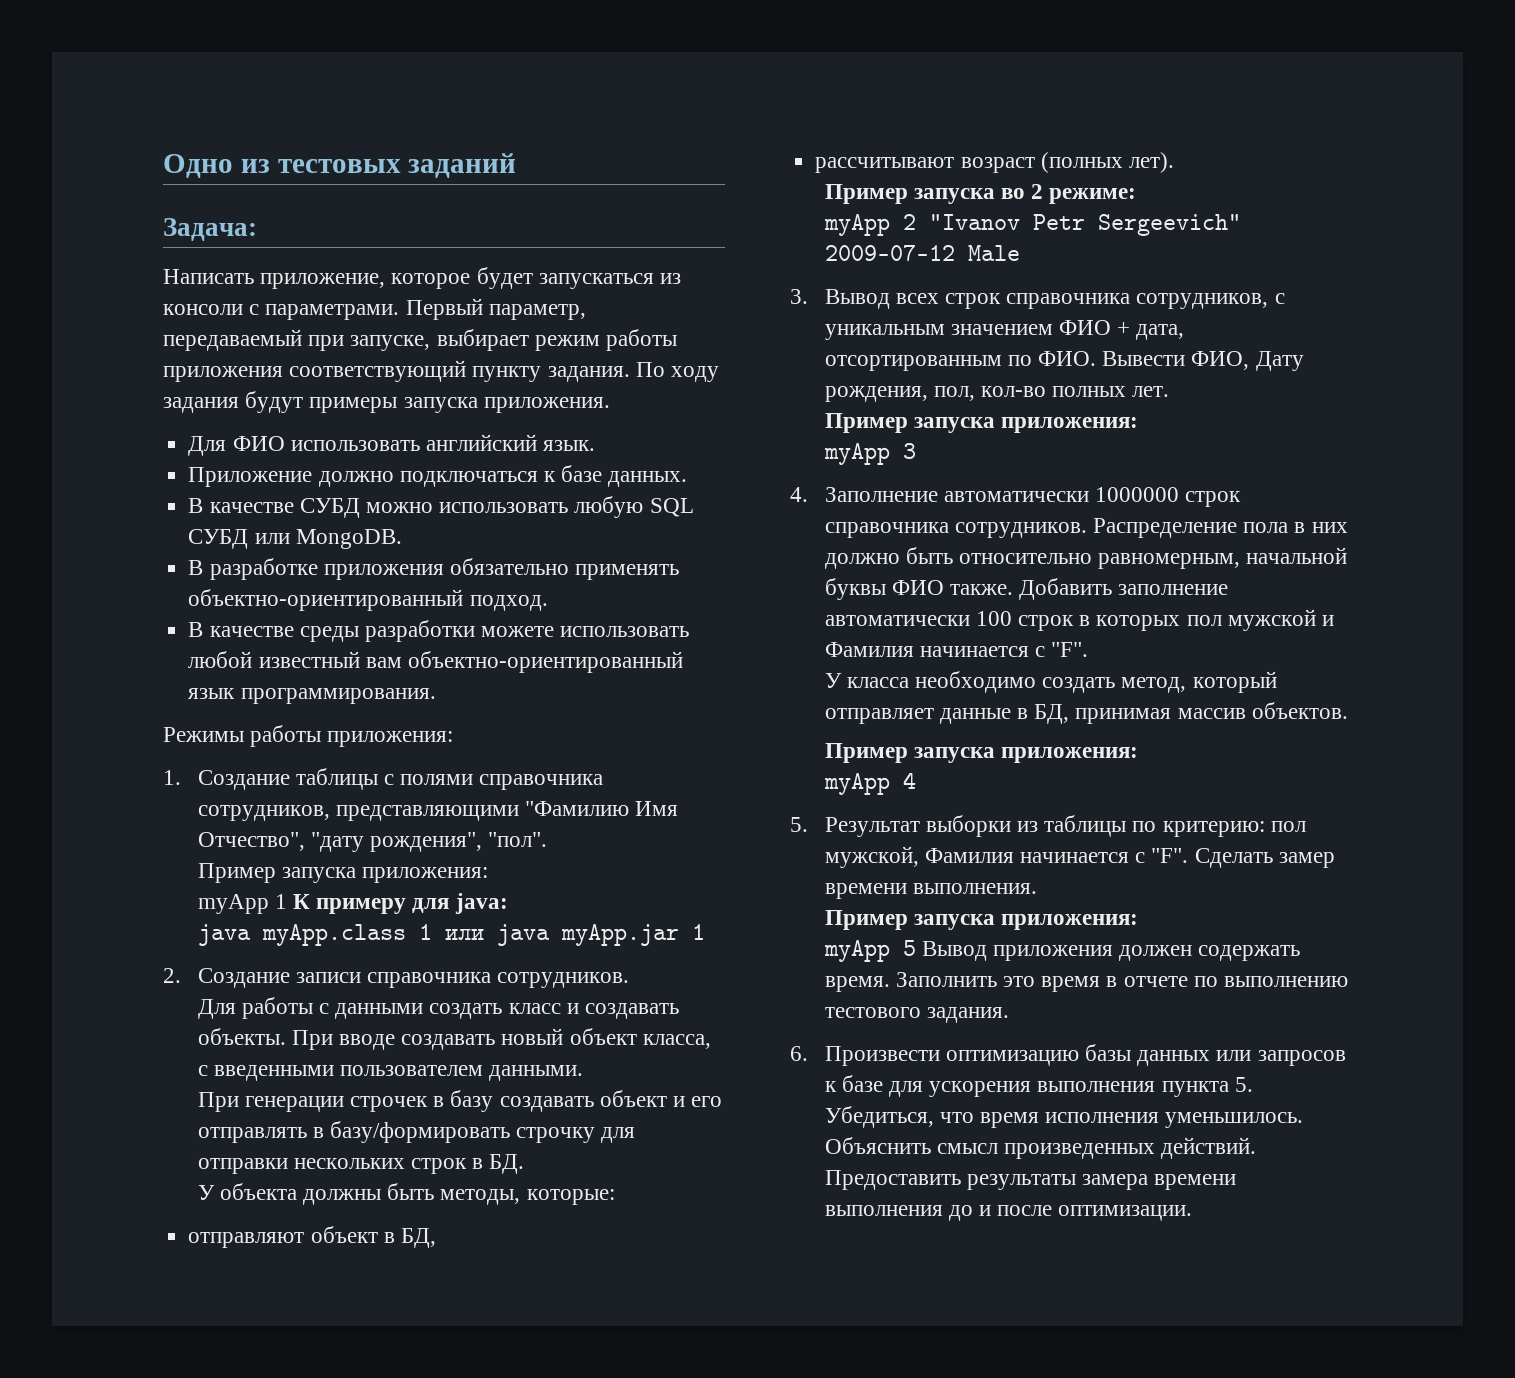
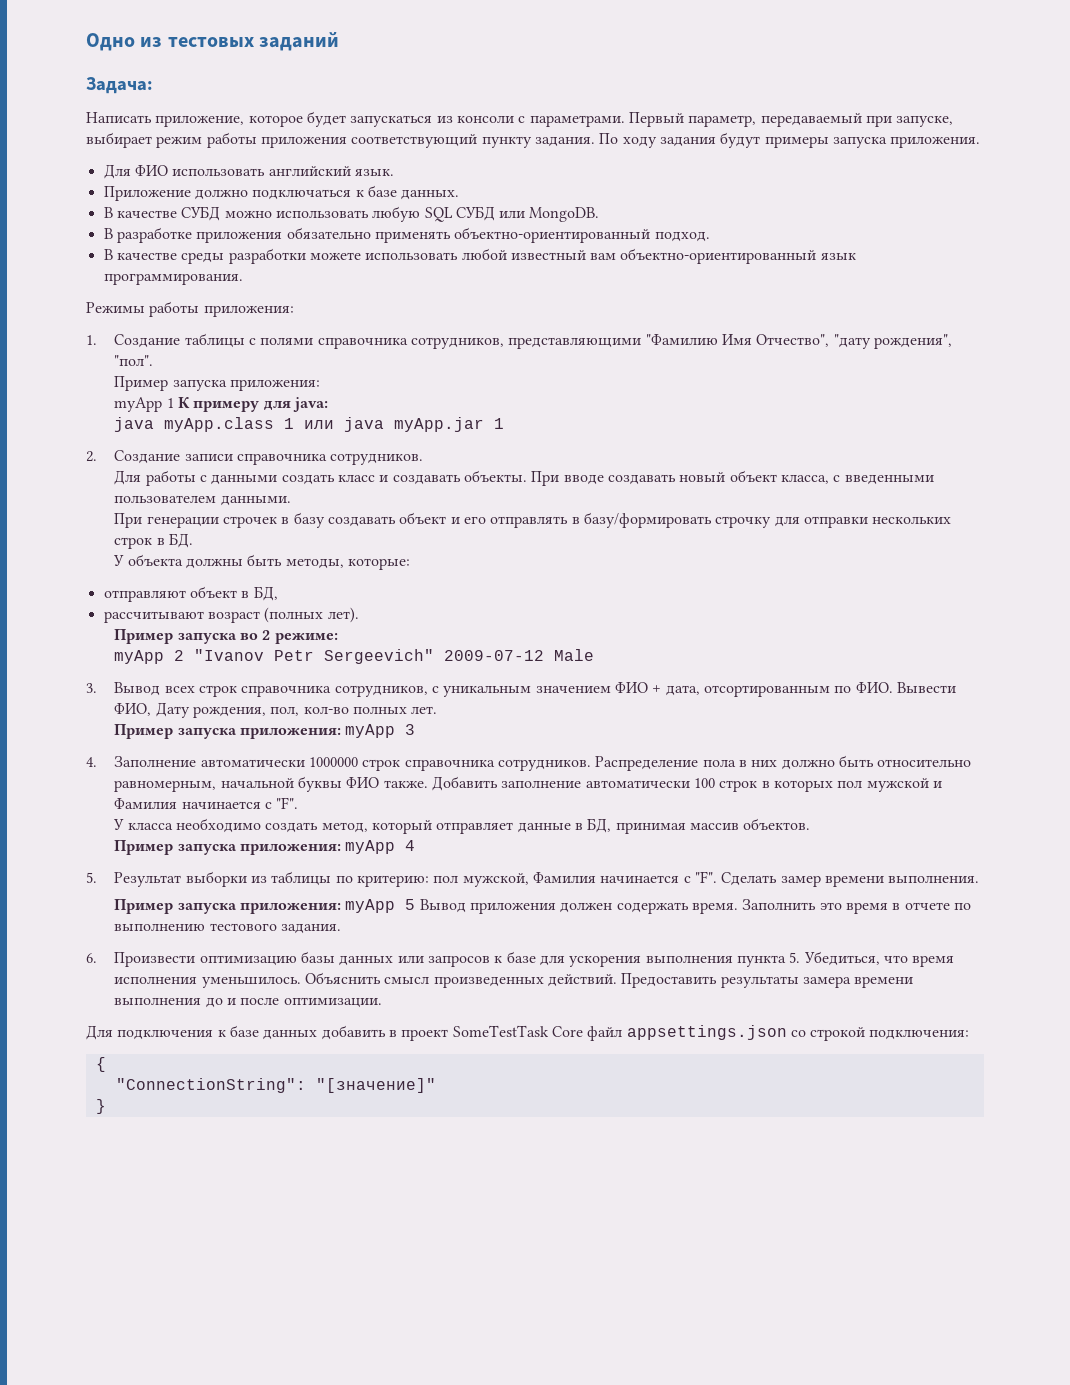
  3. Вывод всех строк справочника сотрудников, с уникальным значением ФИО + дата, отсортированным по ФИО. Вывести ФИО, Дату рождения, пол, кол-во полных лет.
- Пример запуска приложения:
- myApp 3
+ Пример запуска приложения: myApp 3
  У класса необходимо создать метод, который отправляет данные в БД, принимая массив объектов.
- Пример запуска приложения:
- myApp 4
+ Пример запуска приложения: myApp 4
  5. Результат выборки из таблицы по критерию: пол мужской, Фамилия начинается с "F". Сделать замер времени выполнения.
- Пример запуска приложения:
- myApp 5 Вывод приложения должен содержать время.
+ Пример запуска приложения: myApp 5 Вывод приложения должен содержать время.
+ Для подключения к базе данных добавить в проект SomeTestTask Core файл appsettings.json со строкой подключения:
+ {
+ "ConnectionString": "[значение]"
+ }

